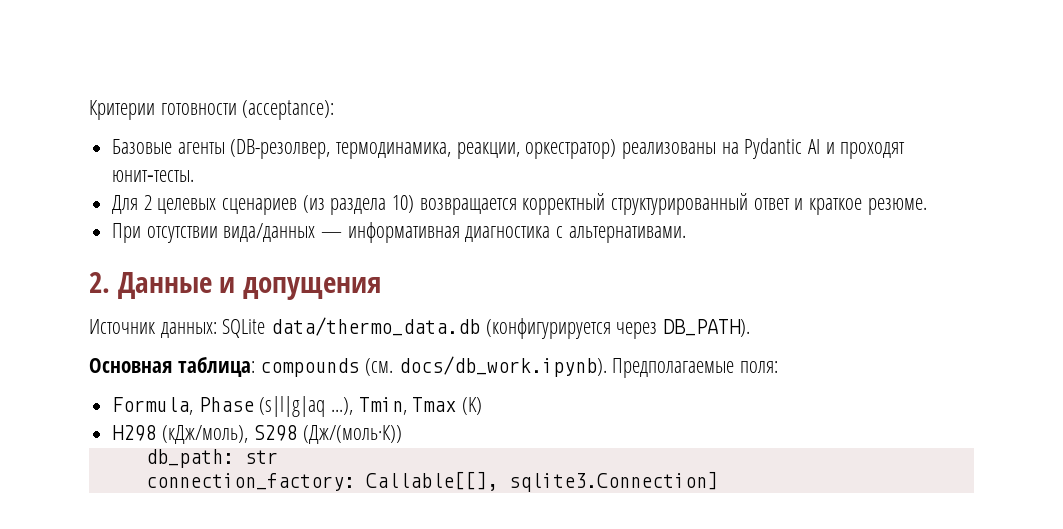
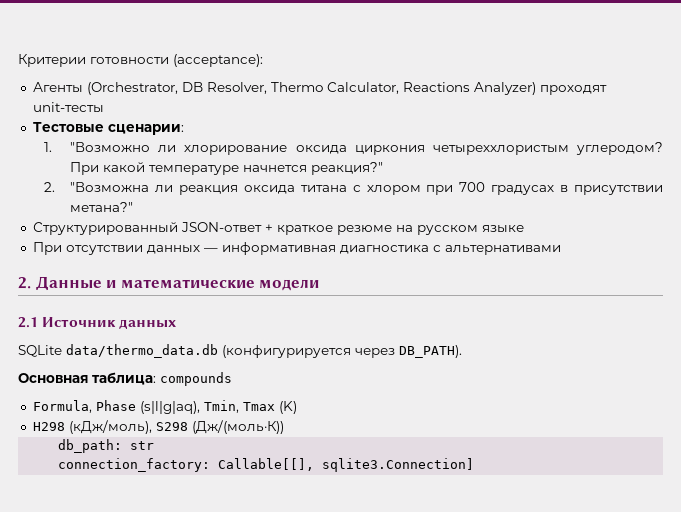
- Базовые агенты (DB-резолвер, термодинамика, реакции, оркестратор) реализованы на Pydantic AI и проходят юнит‑тесты.
- Для 2 целевых сценариев (из раздела 10) возвращается корректный структурированный ответ и краткое резюме.
+ Агенты (Orchestrator, DB Resolver, Thermo Calculator, Reactions Analyzer) проходят unit-тесты
+ Тестовые сценарии:
+ 1. "Возможно ли хлорирование оксида циркония четыреххлористым углеродом? При какой температуре начнется реакция?"
+ 2. "Возможна ли реакция оксида титана с хлором при 700 градусах в присутствии метана?"
+ Структурированный JSON-ответ + краткое резюме на русском языке
- При отсутствии вида/данных — информативная диагностика с альтернативами.
+ При отсутствии данных — информативная диагностика с альтернативами
- 2. Данные и допущения
- Источник данных: SQLite data/thermo_data.db (конфигурируется через DB_PATH).
+ 2. Данные и математические модели
+ 2.1 Источник данных
+ SQLite data/thermo_data.db (конфигурируется через DB_PATH).
- Основная таблица: compounds (см. docs/db_work.ipynb). Предполагаемые поля:
+ Основная таблица: compounds
- Formula, Phase (s|l|g|aq ...), Tmin, Tmax (K)
+ Formula, Phase (s|l|g|aq), Tmin, Tmax (K)

